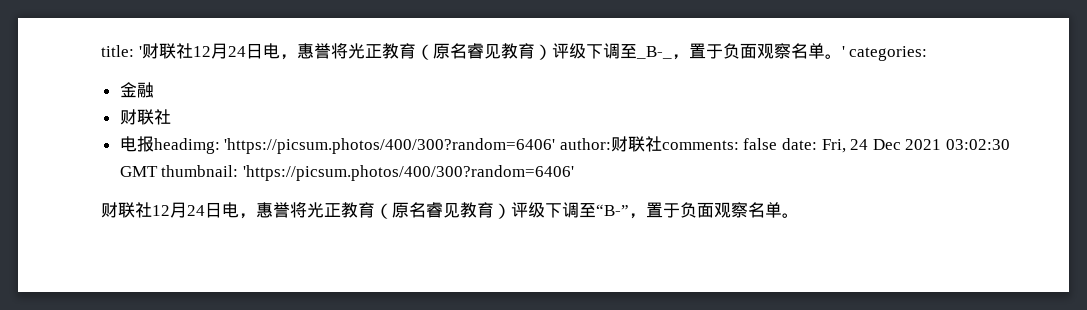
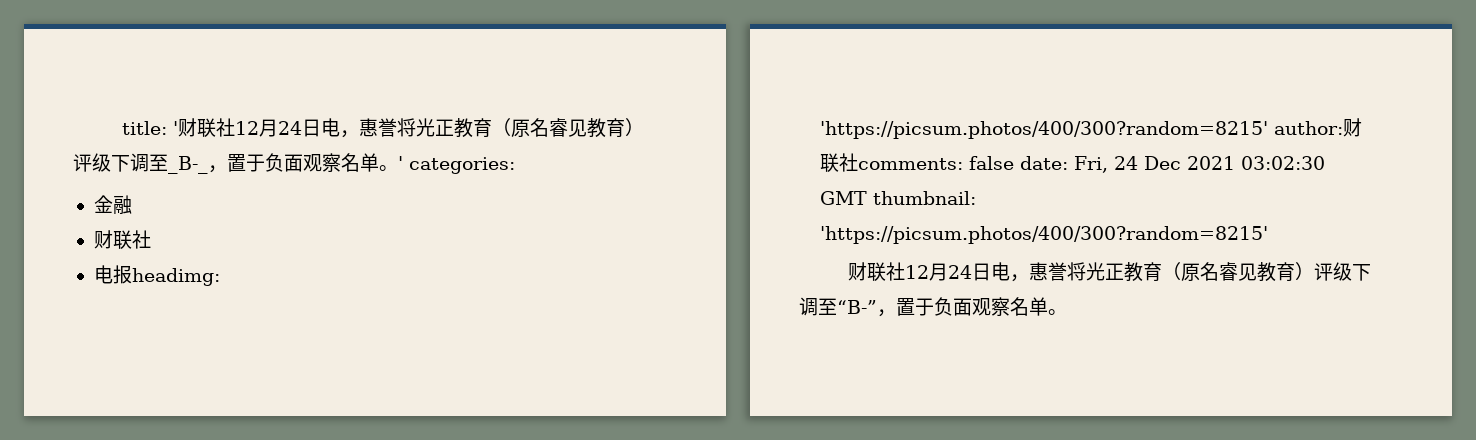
- 电报headimg: 'https://picsum.photos/400/300?random=6406' author:财联社comments: false date: Fri, 24 Dec 2021 03:02:30 GMT thumbnail: 'https://picsum.photos/400/300?random=6406'
+ 电报headimg: 'https://picsum.photos/400/300?random=8215' author:财联社comments: false date: Fri, 24 Dec 2021 03:02:30 GMT thumbnail: 'https://picsum.photos/400/300?random=8215'

